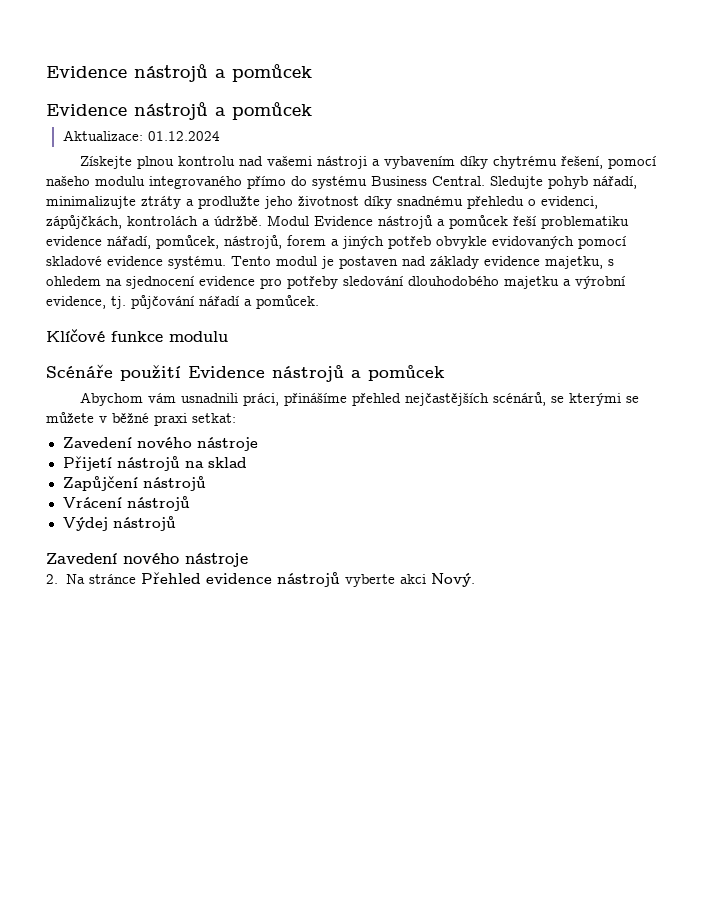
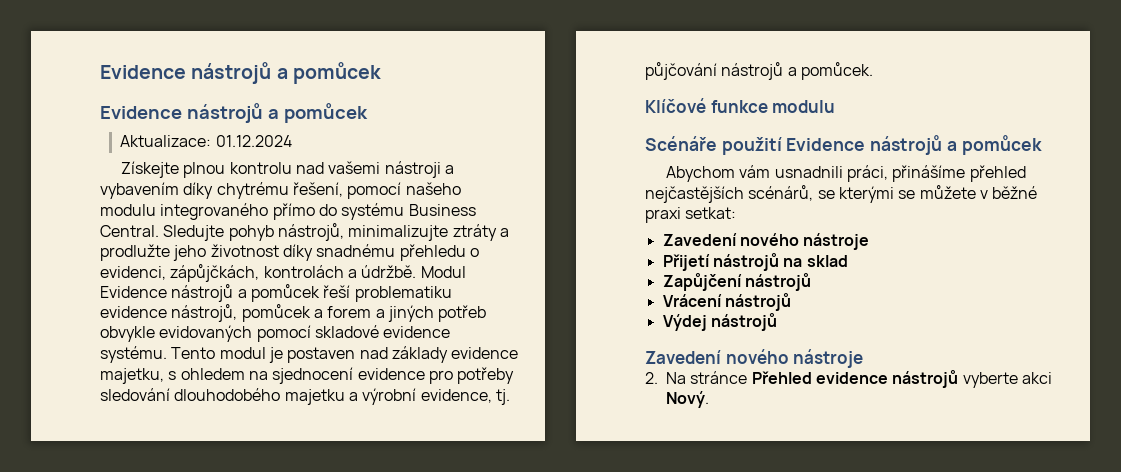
- Sledujte pohyb nářadí, minimalizujte ztráty a prodlužte jeho životnost díky snadnému přehledu o evidenci, zápůjčkách, kontrolách a údržbě.
+ Sledujte pohyb nástrojů, minimalizujte ztráty a prodlužte jeho životnost díky snadnému přehledu o evidenci, zápůjčkách, kontrolách a údržbě.
- Modul Evidence nástrojů a pomůcek řeší problematiku evidence nářadí, pomůcek, nástrojů, forem a jiných potřeb obvykle evidovaných pomocí skladové evidence systému.
+ Modul Evidence nástrojů a pomůcek řeší problematiku evidence nástrojů, pomůcek a forem a jiných potřeb obvykle evidovaných pomocí skladové evidence systému.
- Tento modul je postaven nad základy evidence majetku, s ohledem na sjednocení evidence pro potřeby sledování dlouhodobého majetku a výrobní evidence, tj. půjčování nářadí a pomůcek.
+ Tento modul je postaven nad základy evidence majetku, s ohledem na sjednocení evidence pro potřeby sledování dlouhodobého majetku a výrobní evidence, tj. půjčování nástrojů a pomůcek.

